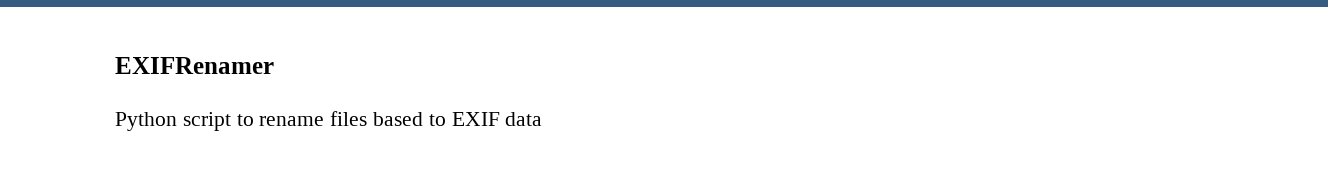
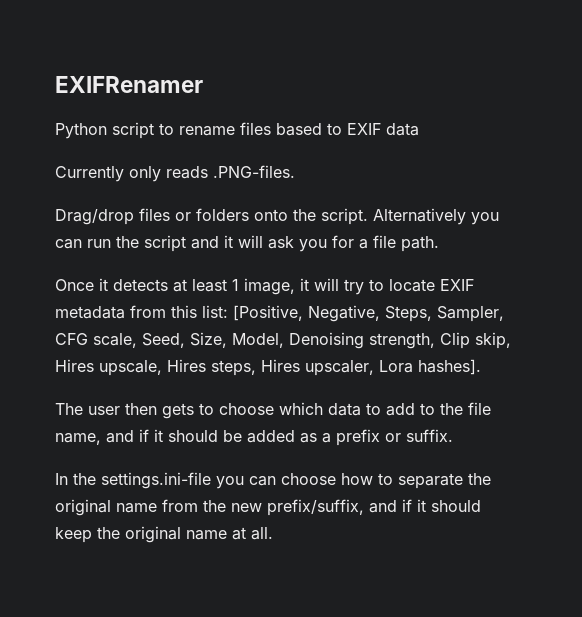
+ Currently only reads .PNG-files.
+ Drag/drop files or folders onto the script. Alternatively you can run the script and it will ask you for a file path.
+ Once it detects at least 1 image, it will try to locate EXIF metadata from this list: [Positive, Negative, Steps, Sampler, CFG scale, Seed, Size, Model, Denoising strength, Clip skip, Hires upscale, Hires steps, Hires upscaler, Lora hashes].
+ The user then gets to choose which data to add to the file name, and if it should be added as a prefix or suffix.
+ In the settings.ini-file you can choose how to separate the original name from the new prefix/suffix, and if it should keep the original name at all.

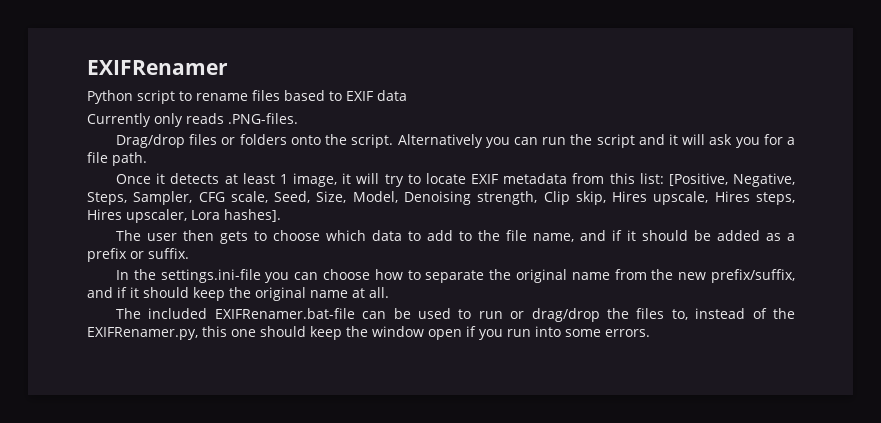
+ The included EXIFRenamer.bat-file can be used to run or drag/drop the files to, instead of the EXIFRenamer.py, this one should keep the window open if you run into some errors.

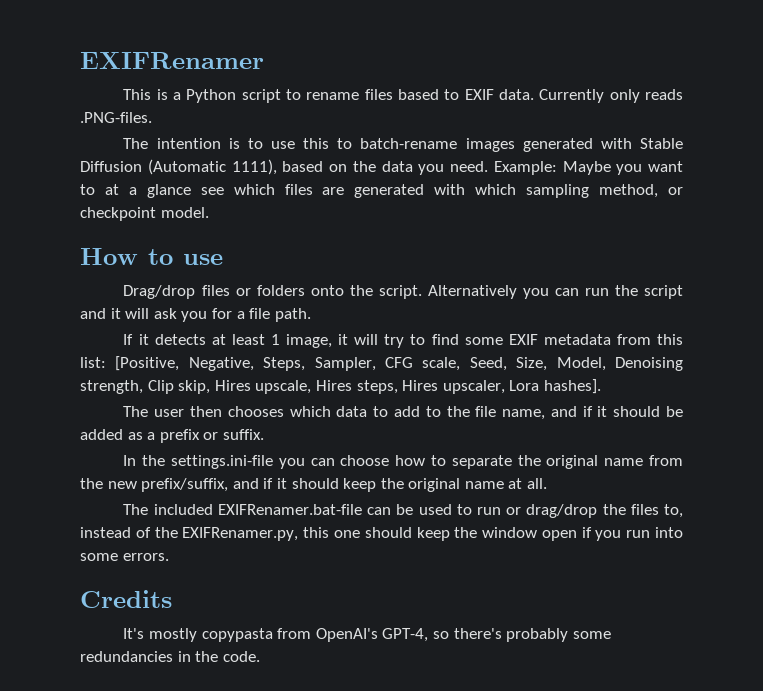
- Python script to rename files based to EXIF data
- Currently only reads .PNG-files.
+ This is a Python script to rename files based to EXIF data. Currently only reads .PNG-files.
+ The intention is to use this to batch-rename images generated with Stable Diffusion (Automatic 1111), based on the data you need. Example: Maybe you want to at a glance see which files are generated with which sampling method, or checkpoint model.
+ How to use
- Once it detects at least 1 image, it will try to locate EXIF metadata from this list: [Positive, Negative, Steps, Sampler, CFG scale, Seed, Size, Model, Denoising strength, Clip skip, Hires upscale, Hires steps, Hires upscaler, Lora hashes].
+ If it detects at least 1 image, it will try to find some EXIF metadata from this list: [Positive, Negative, Steps, Sampler, CFG scale, Seed, Size, Model, Denoising strength, Clip skip, Hires upscale, Hires steps, Hires upscaler, Lora hashes].
- The user then gets to choose which data to add to the file name, and if it should be added as a prefix or suffix.
+ The user then chooses which data to add to the file name, and if it should be added as a prefix or suffix.
+ Credits
+ It's mostly copypasta from OpenAI's GPT-4, so there's probably some redundancies in the code.

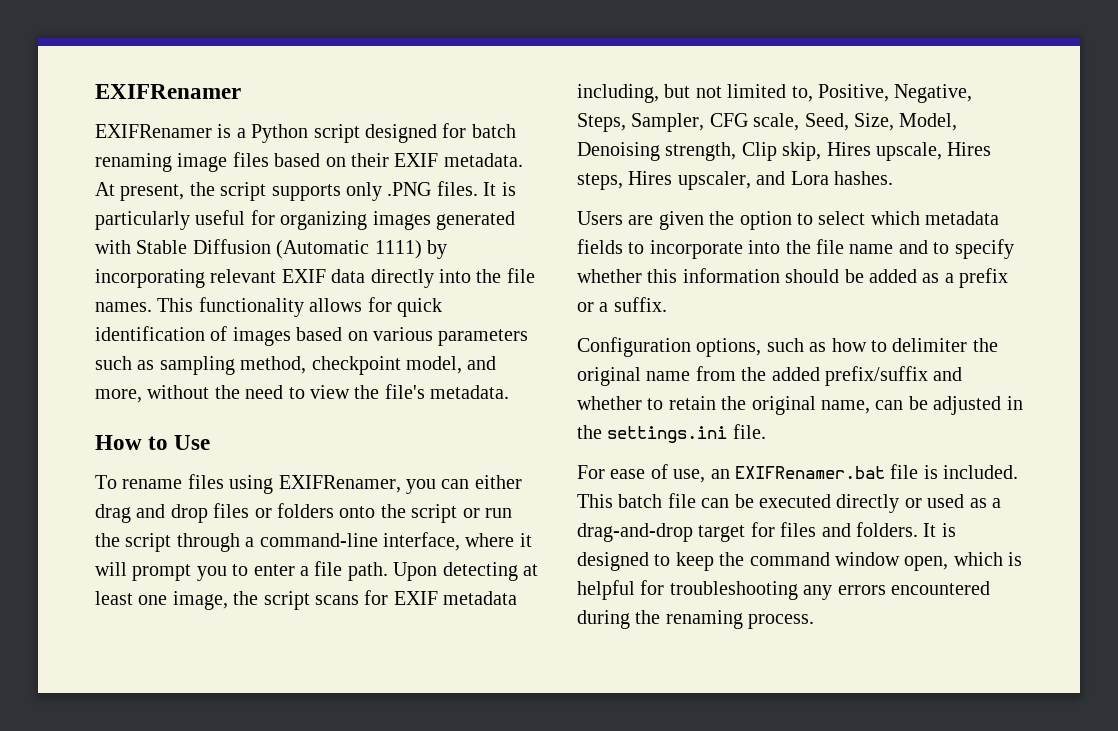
- This is a Python script to rename files based to EXIF data. Currently only reads .PNG-files.
- The intention is to use this to batch-rename images generated with Stable Diffusion (Automatic 1111), based on the data you need. Example: Maybe you want to at a glance see which files are generated with which sampling method, or checkpoint model.
- How to use
- Drag/drop files or folders onto the script. Alternatively you can run the script and it will ask you for a file path.
- If it detects at least 1 image, it will try to find some EXIF metadata from this list: [Positive, Negative, Steps, Sampler, CFG scale, Seed, Size, Model, Denoising strength, Clip skip, Hires upscale, Hires steps, Hires upscaler, Lora hashes].
- The user then chooses which data to add to the file name, and if it should be added as a prefix or suffix.
+ EXIFRenamer is a Python script designed for batch renaming image files based on their EXIF metadata. At present, the script supports only .PNG files. It is particularly useful for organizing images generated with Stable Diffusion (Automatic 1111) by incorporating relevant EXIF data directly into the file names. This functionality allows for quick identification of images based on various parameters such as sampling method, checkpoint model, and more, without the need to view the file's metadata.
+ How to Use
+ To rename files using EXIFRenamer, you can either drag and drop files or folders onto the script or run the script through a command-line interface, where it will prompt you to enter a file path. Upon detecting at least one image, the script scans for EXIF metadata including, but not limited to, Positive, Negative, Steps, Sampler, CFG scale, Seed, Size, Model, Denoising strength, Clip skip, Hires upscale, Hires steps, Hires upscaler, and Lora hashes.
+ Users are given the option to select which metadata fields to incorporate into the file name and to specify whether this information should be added as a prefix or a suffix.
- In the settings.ini-file you can choose how to separate the original name from the new prefix/suffix, and if it should keep the original name at all.
- The included EXIFRenamer.bat-file can be used to run or drag/drop the files to, instead of the EXIFRenamer.py, this one should keep the window open if you run into some errors.
- Credits
- It's mostly copypasta from OpenAI's GPT-4, so there's probably some redundancies in the code.
+ Configuration options, such as how to delimiter the original name from the added prefix/suffix and whether to retain the original name, can be adjusted in the settings.ini file.
+ For ease of use, an EXIFRenamer.bat file is included. This batch file can be executed directly or used as a drag-and-drop target for files and folders. It is designed to keep the command window open, which is helpful for troubleshooting any errors encountered during the renaming process.

